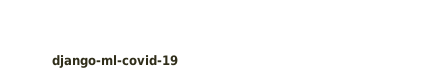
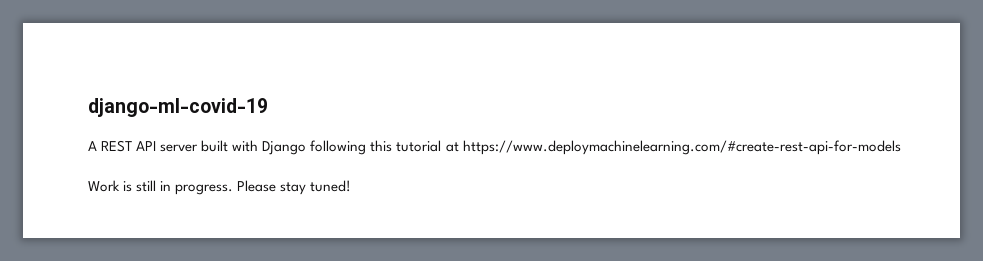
+ A REST API server built with Django following this tutorial at https://www.deploymachinelearning.com/#create-rest-api-for-models
+ Work is still in progress. Please stay tuned!

